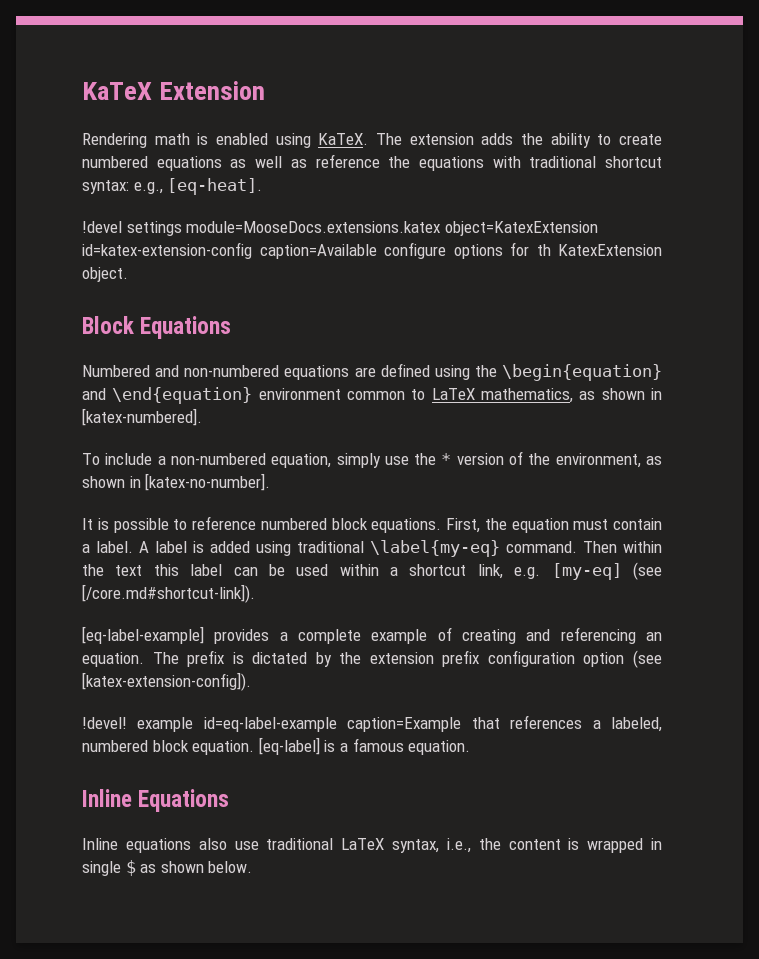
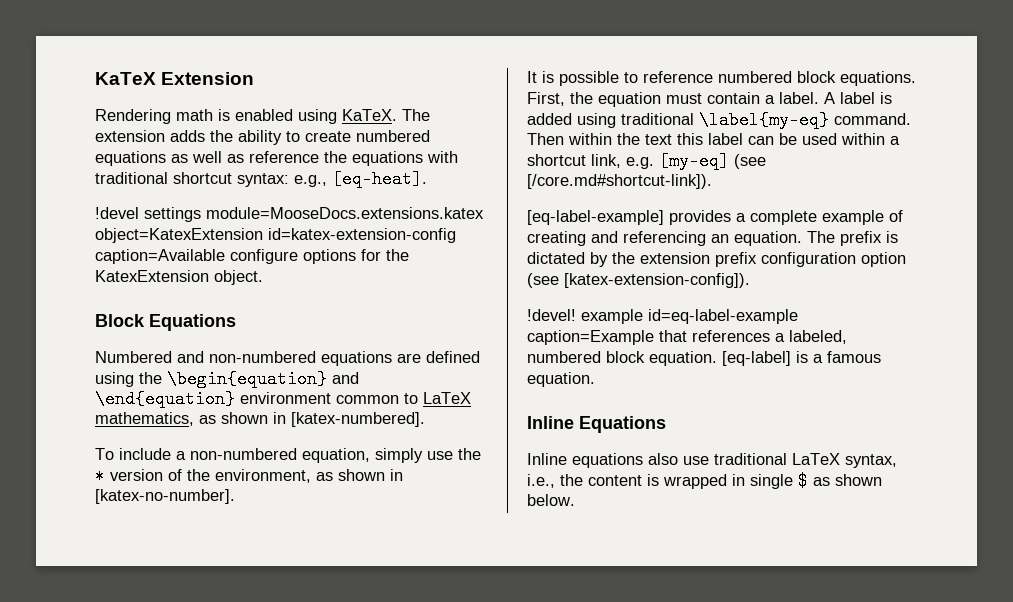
- !devel settings module=MooseDocs.extensions.katex object=KatexExtension id=katex-extension-config caption=Available configure options for th KatexExtension object.
+ !devel settings module=MooseDocs.extensions.katex object=KatexExtension id=katex-extension-config caption=Available configure options for the KatexExtension object.

